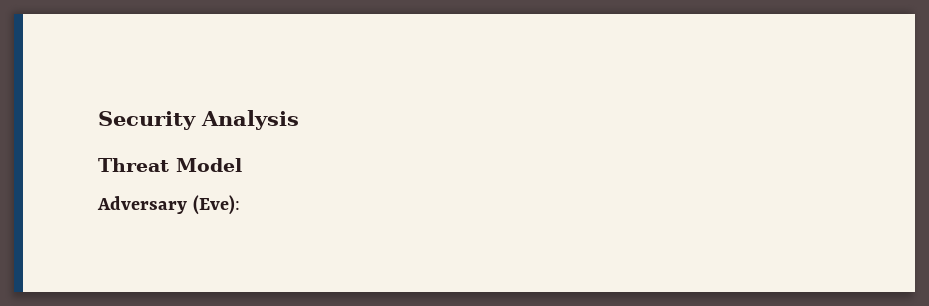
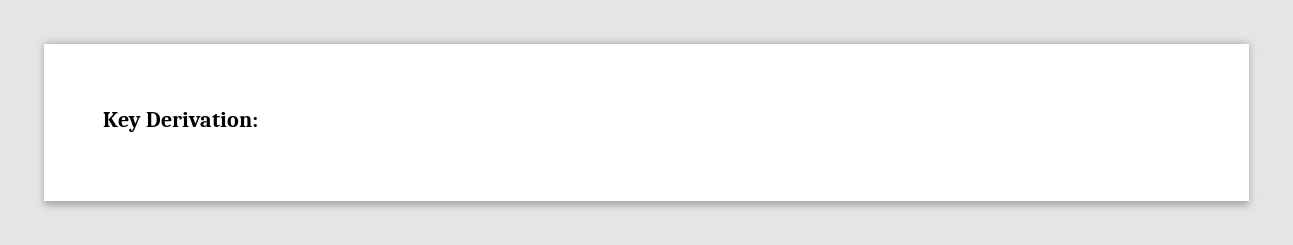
- Security Analysis
- Threat Model
- Adversary (Eve):
+ Key Derivation:

